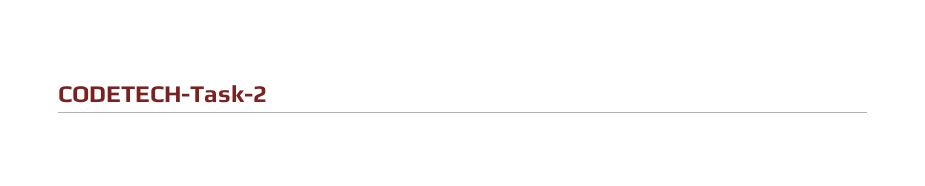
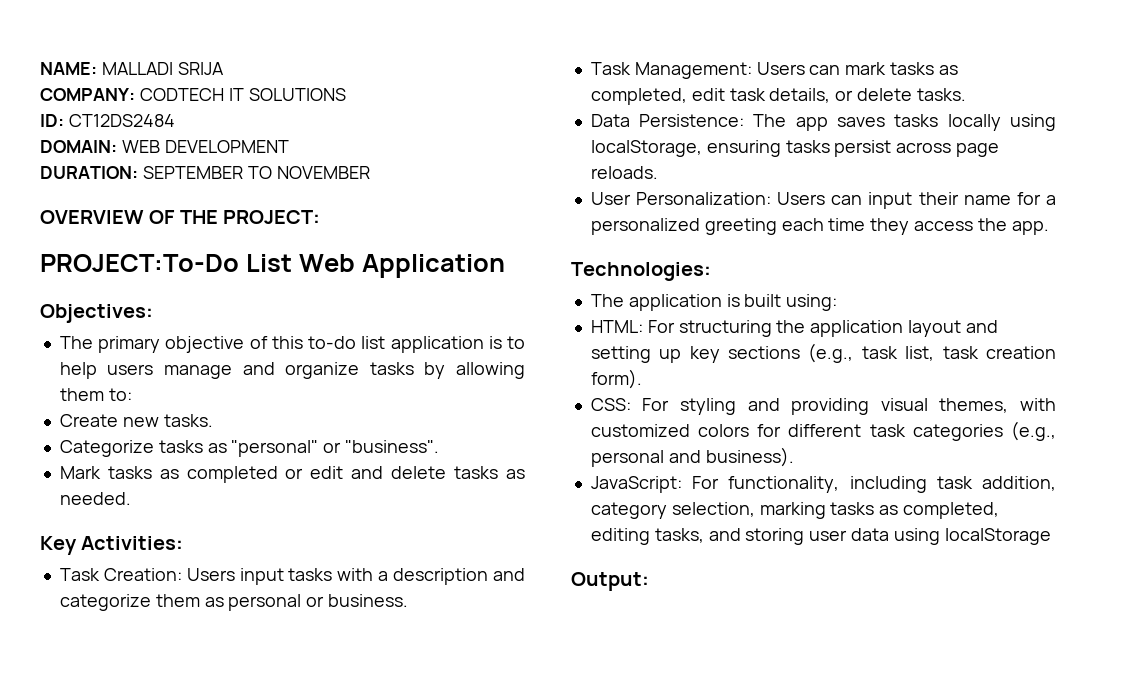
- CODETECH-Task-2
+ NAME: MALLADI SRIJA
+ COMPANY: CODTECH IT SOLUTIONS
+ ID: CT12DS2484
+ DOMAIN: WEB DEVELOPMENT
+ DURATION: SEPTEMBER TO NOVEMBER
+ OVERVIEW OF THE PROJECT:
+ PROJECT:To-Do List Web Application
+ Objectives:
+ The primary objective of this to-do list application is to help users manage and organize tasks by allowing them to:
+ Create new tasks.
+ Categorize tasks as "personal" or "business".
+ Mark tasks as completed or edit and delete tasks as needed.
+ Key Activities:
+ Task Creation: Users input tasks with a description and categorize them as personal or business.
+ Task Management: Users can mark tasks as completed, edit task details, or delete tasks.
+ Data Persistence: The app saves tasks locally using localStorage, ensuring tasks persist across page reloads.
+ User Personalization: Users can input their name for a personalized greeting each time they access the app.
+ Technologies:
+ The application is built using:
+ HTML: For structuring the application layout and setting up key sections (e.g., task list, task creation form).
+ CSS: For styling and providing visual themes, with customized colors for different task categories (e.g., personal and business).
+ JavaScript: For functionality, including task addition, category selection, marking tasks as completed, editing tasks, and storing user data using localStorage
+ Output:

